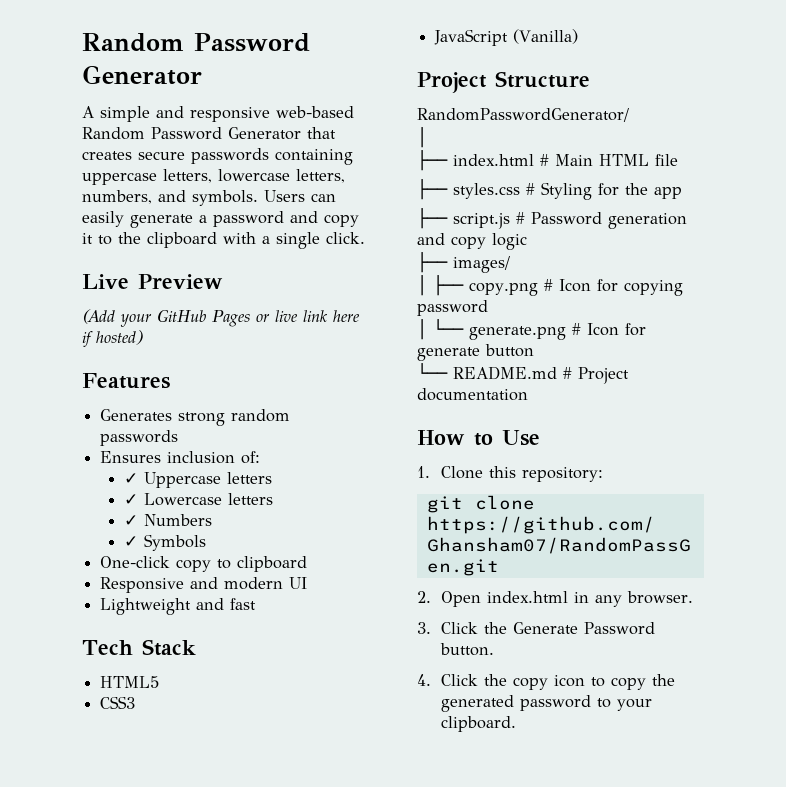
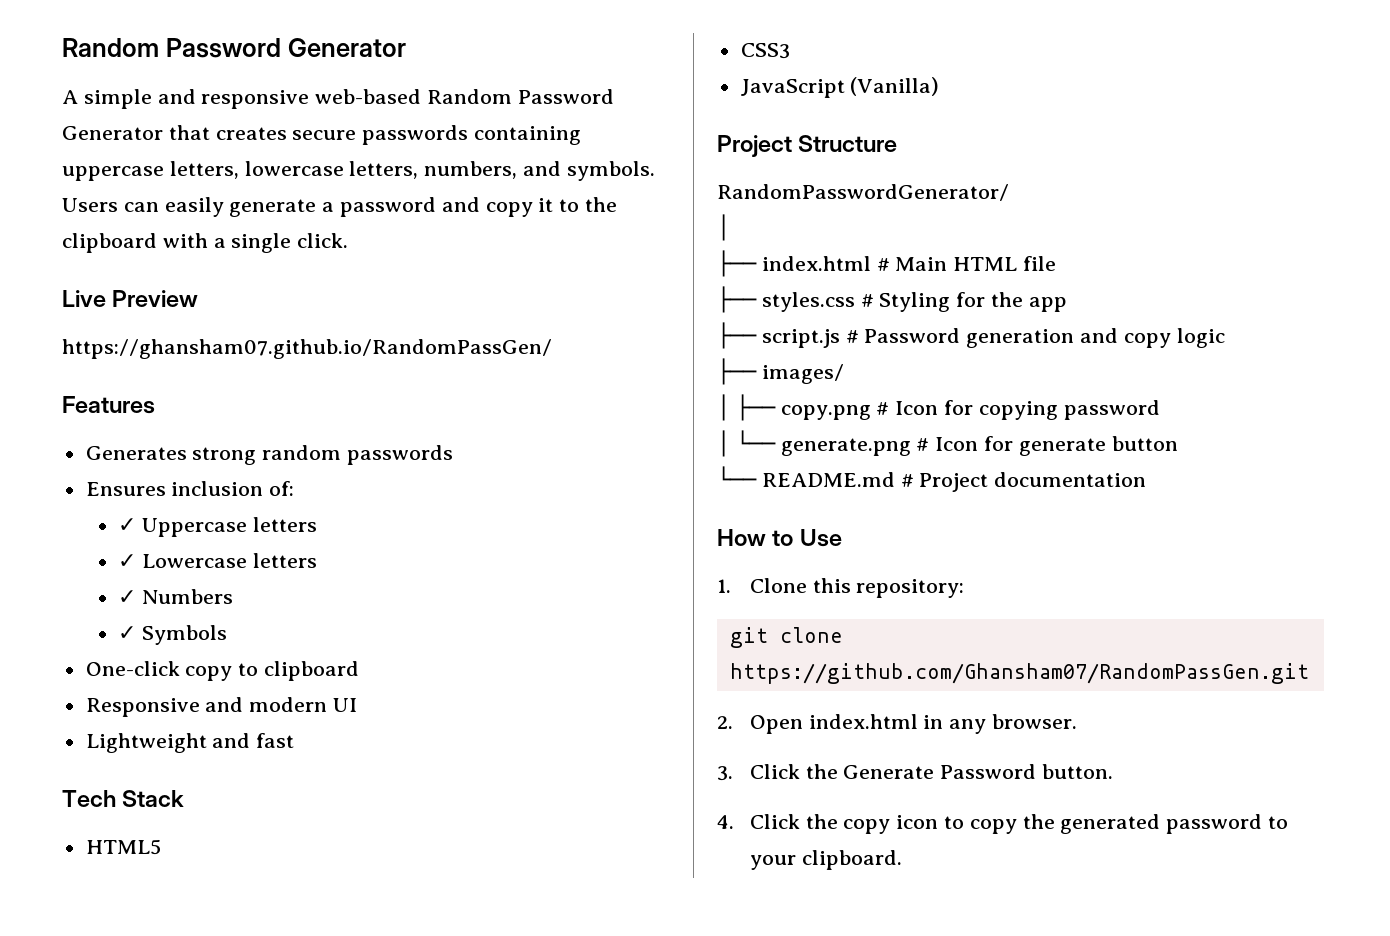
- (Add your GitHub Pages or live link here if hosted)
+ https://ghansham07.github.io/RandomPassGen/

